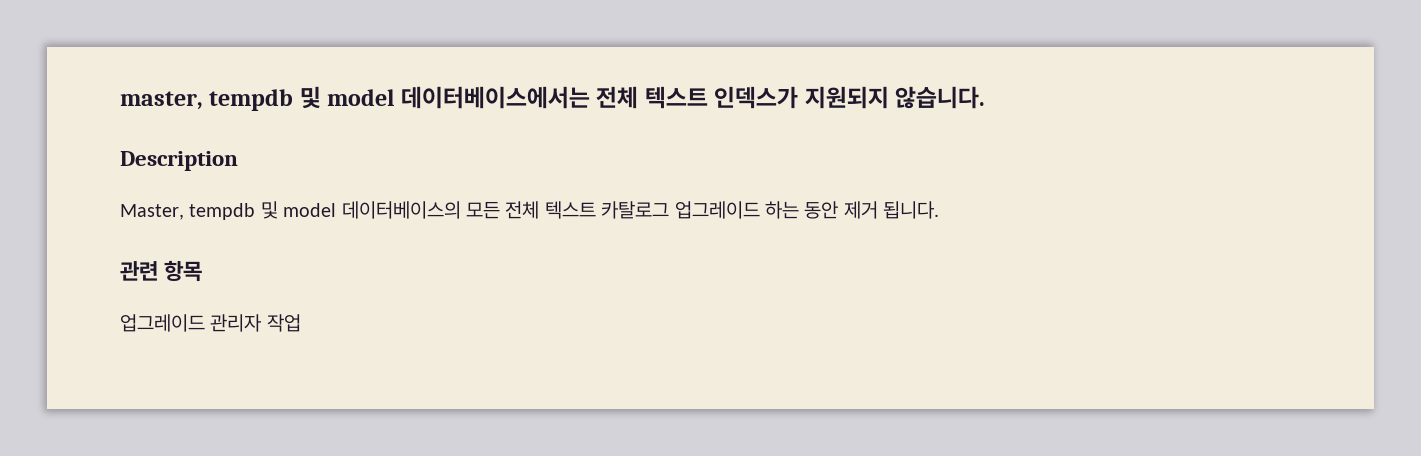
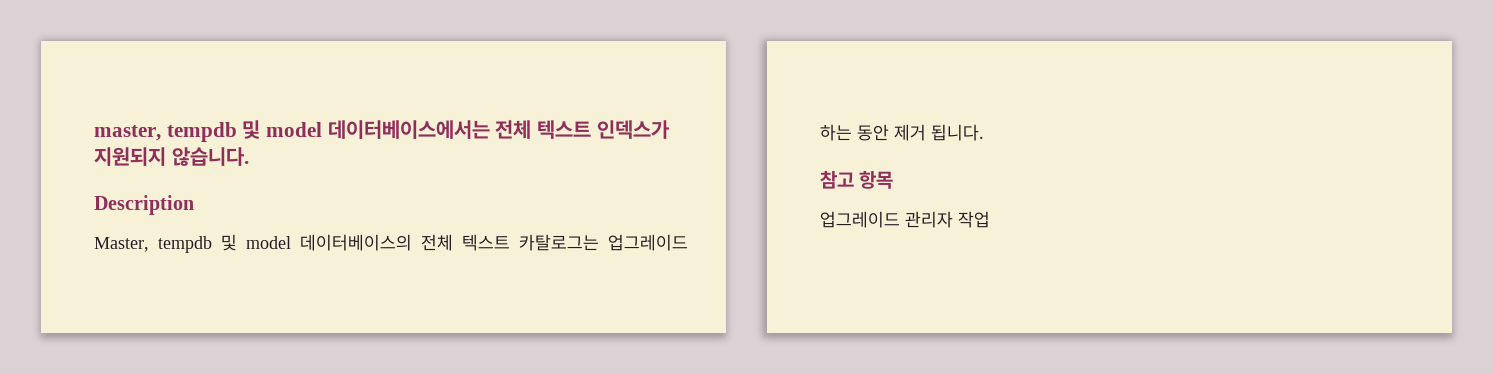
- Master, tempdb 및 model 데이터베이스의 모든 전체 텍스트 카탈로그 업그레이드 하는 동안 제거 됩니다.
+ Master, tempdb 및 model 데이터베이스의 전체 텍스트 카탈로그는 업그레이드 하는 동안 제거 됩니다.
- 관련 항목
+ 참고 항목

